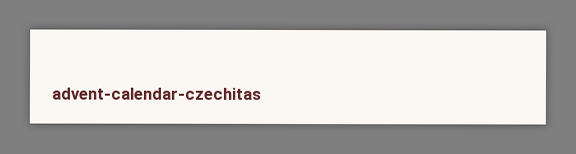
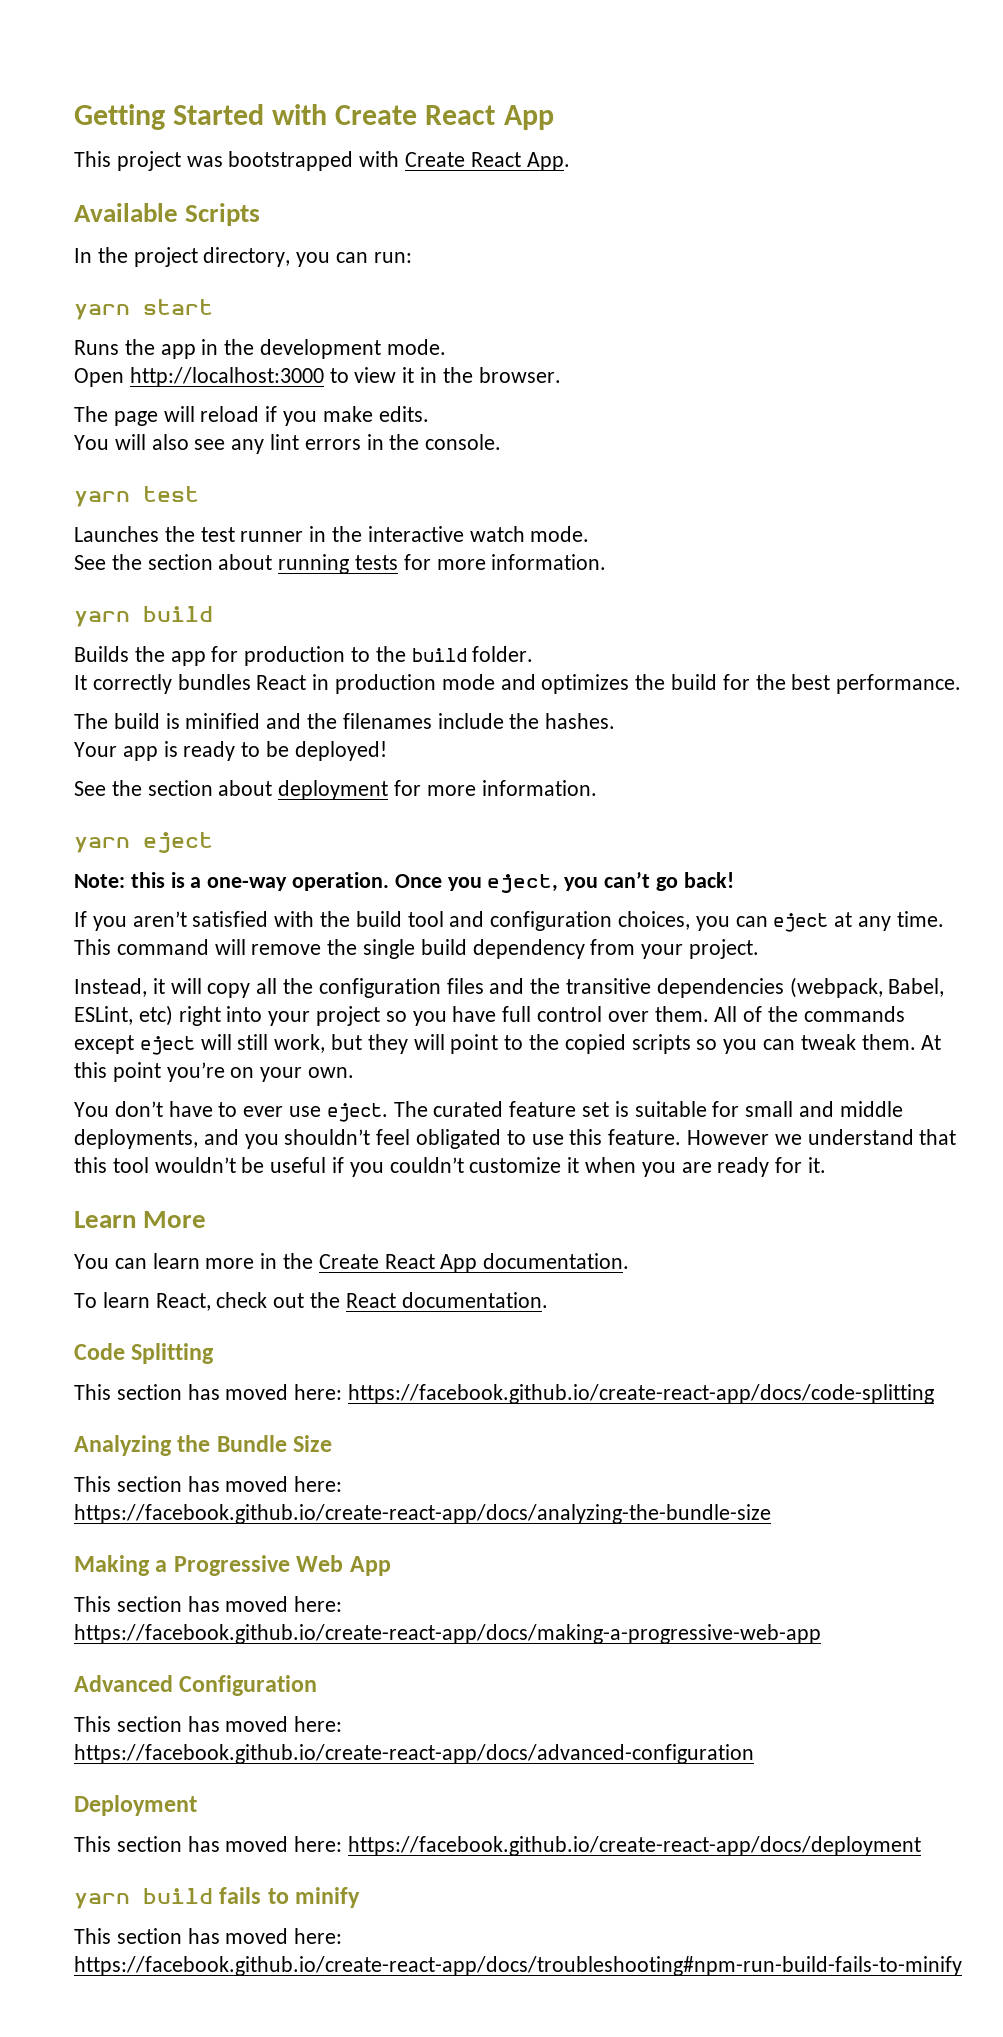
- advent-calendar-czechitas
+ Getting Started with Create React App
+ This project was bootstrapped with Create React App.
+ Available Scripts
+ In the project directory, you can run:
+ yarn start
+ Runs the app in the development mode.
+ Open http://localhost:3000 to view it in the browser.
+ The page will reload if you make edits.
+ You will also see any lint errors in the console.
+ yarn test
+ Launches the test runner in the interactive watch mode.
+ See the section about running tests for more information.
+ yarn build
+ Builds the app for production to the build folder.
+ It correctly bundles React in production mode and optimizes the build for the best performance.
+ The build is minified and the filenames include the hashes.
+ Your app is ready to be deployed!
+ See the section about deployment for more information.
+ yarn eject
+ Note: this is a one-way operation. Once you eject, you can’t go back!
+ If you aren’t satisfied with the build tool and configuration choices, you can eject at any time. This command will remove the single build dependency from your project.
+ Instead, it will copy all the configuration files and the transitive dependencies (webpack, Babel, ESLint, etc) right into your project so you have full control over them. All of the commands except eject will still work, but they will point to the copied scripts so you can tweak them. At this point you’re on your own.
+ You don’t have to ever use eject. The curated feature set is suitable for small and middle deployments, and you shouldn’t feel obligated to use this feature. However we understand that this tool wouldn’t be useful if you couldn’t customize it when you are ready for it.
+ Learn More
+ You can learn more in the Create React App documentation.
+ To learn React, check out the React documentation.
+ Code Splitting
+ This section has moved here: https://facebook.github.io/create-react-app/docs/code-splitting
+ Analyzing the Bundle Size
+ This section has moved here: https://facebook.github.io/create-react-app/docs/analyzing-the-bundle-size
+ Making a Progressive Web App
+ This section has moved here: https://facebook.github.io/create-react-app/docs/making-a-progressive-web-app
+ Advanced Configuration
+ This section has moved here: https://facebook.github.io/create-react-app/docs/advanced-configuration
+ Deployment
+ This section has moved here: https://facebook.github.io/create-react-app/docs/deployment
+ yarn build fails to minify
+ This section has moved here: https://facebook.github.io/create-react-app/docs/troubleshooting#npm-run-build-fails-to-minify

